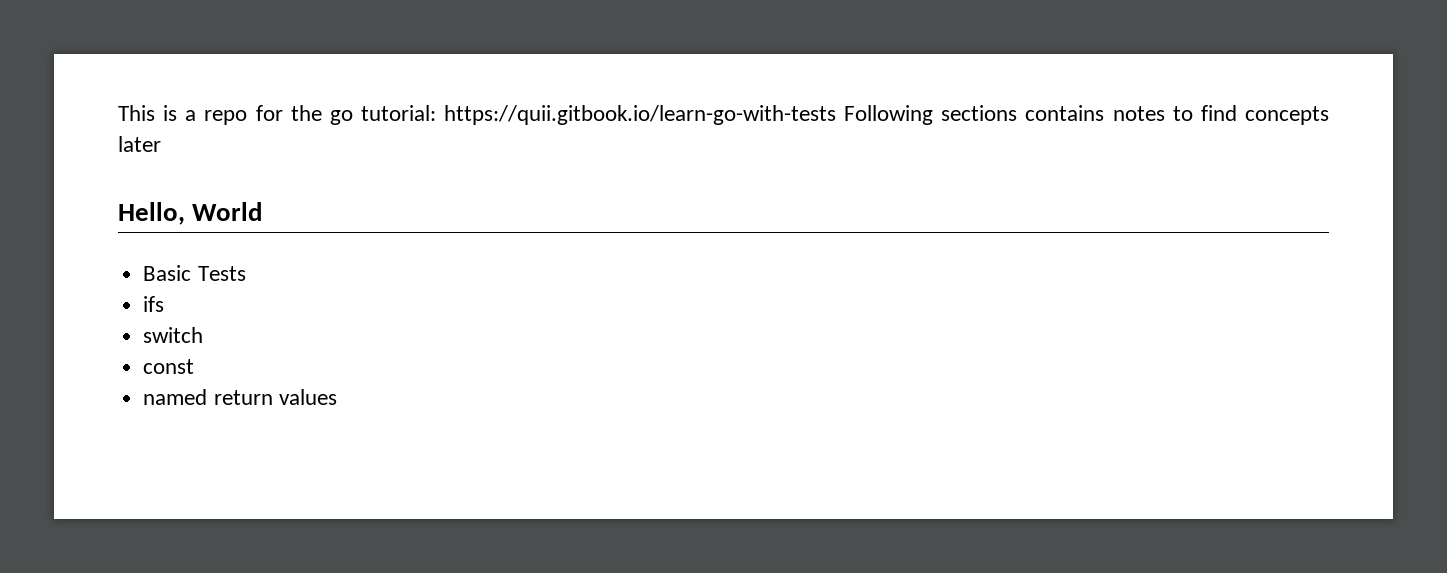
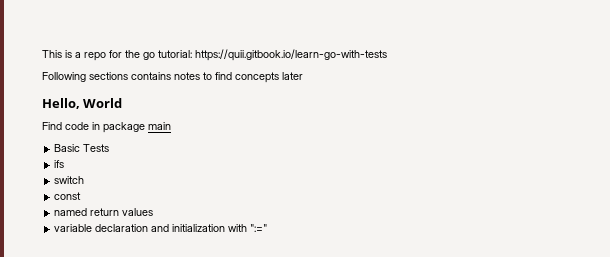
- This is a repo for the go tutorial: https://quii.gitbook.io/learn-go-with-tests Following sections contains notes to find concepts later
+ This is a repo for the go tutorial: https://quii.gitbook.io/learn-go-with-tests
+ Following sections contains notes to find concepts later
+ Find code in package main
+ variable declaration and initialization with ":="

